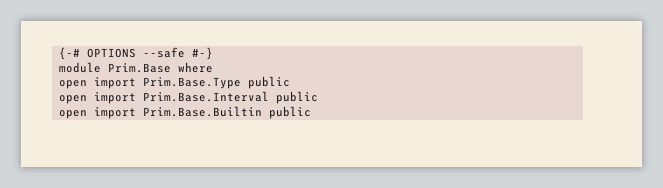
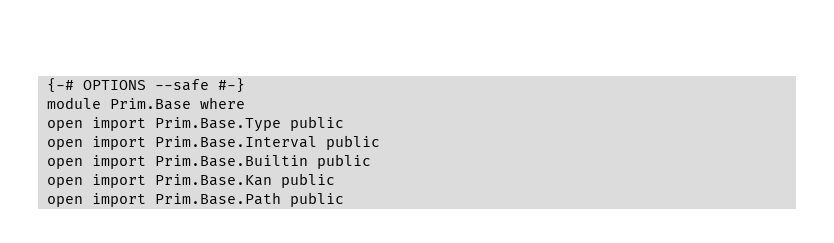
+ open import Prim.Base.Kan public
+ open import Prim.Base.Path public

